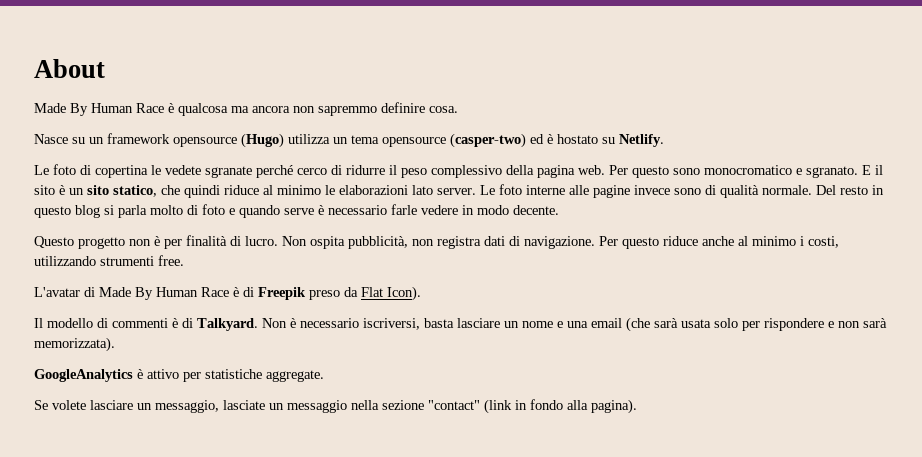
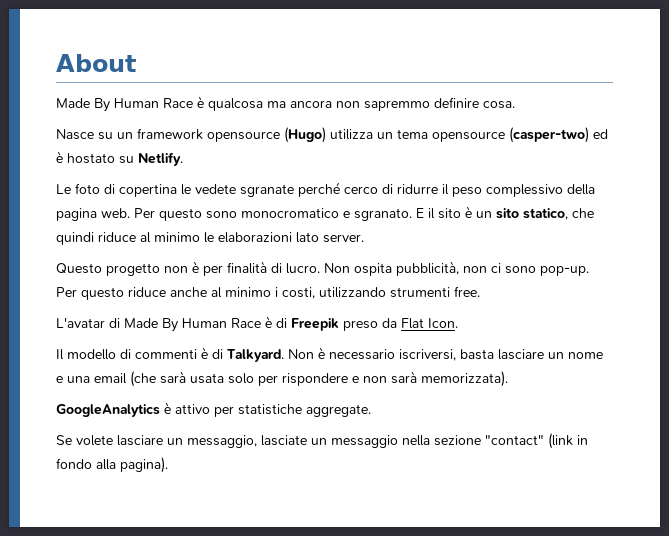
- Le foto interne alle pagine invece sono di qualità normale. Del resto in questo blog si parla molto di foto e quando serve è necessario farle vedere in modo decente.
- Non ospita pubblicità, non registra dati di navigazione.
+ Non ospita pubblicità, non ci sono pop-up.
- L'avatar di Made By Human Race è di Freepik preso da Flat Icon).
+ L'avatar di Made By Human Race è di Freepik preso da Flat Icon.

